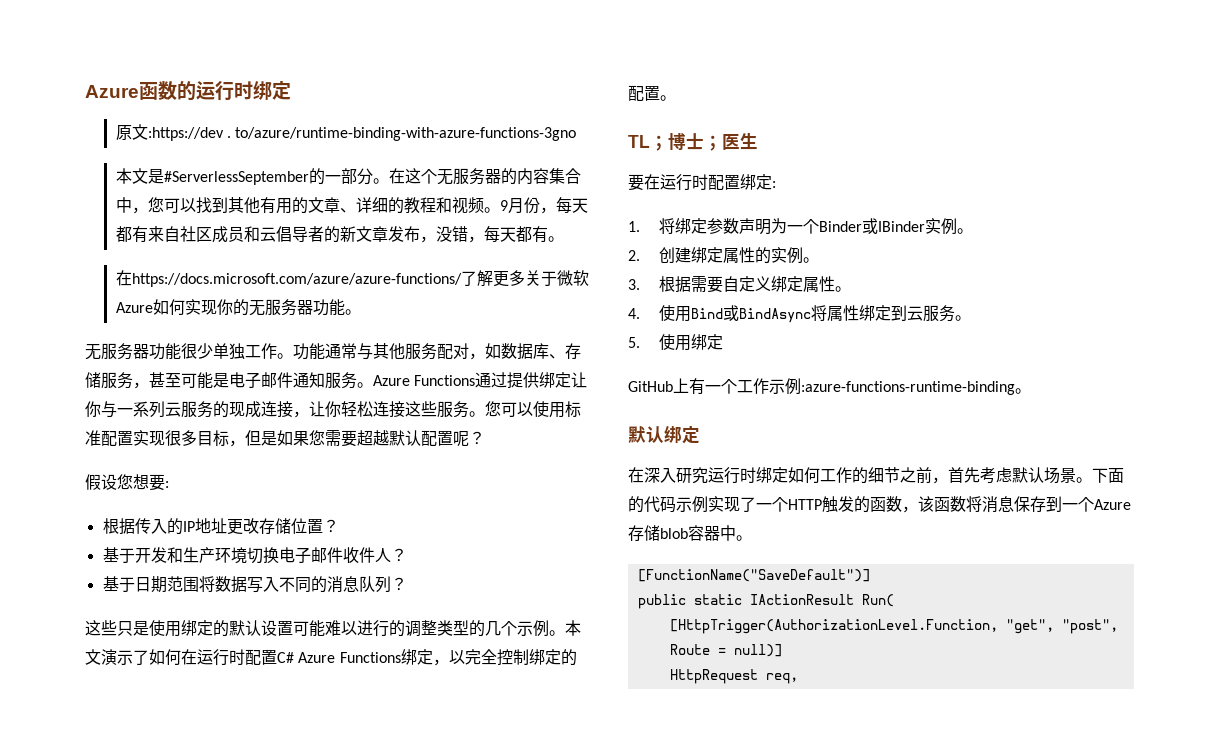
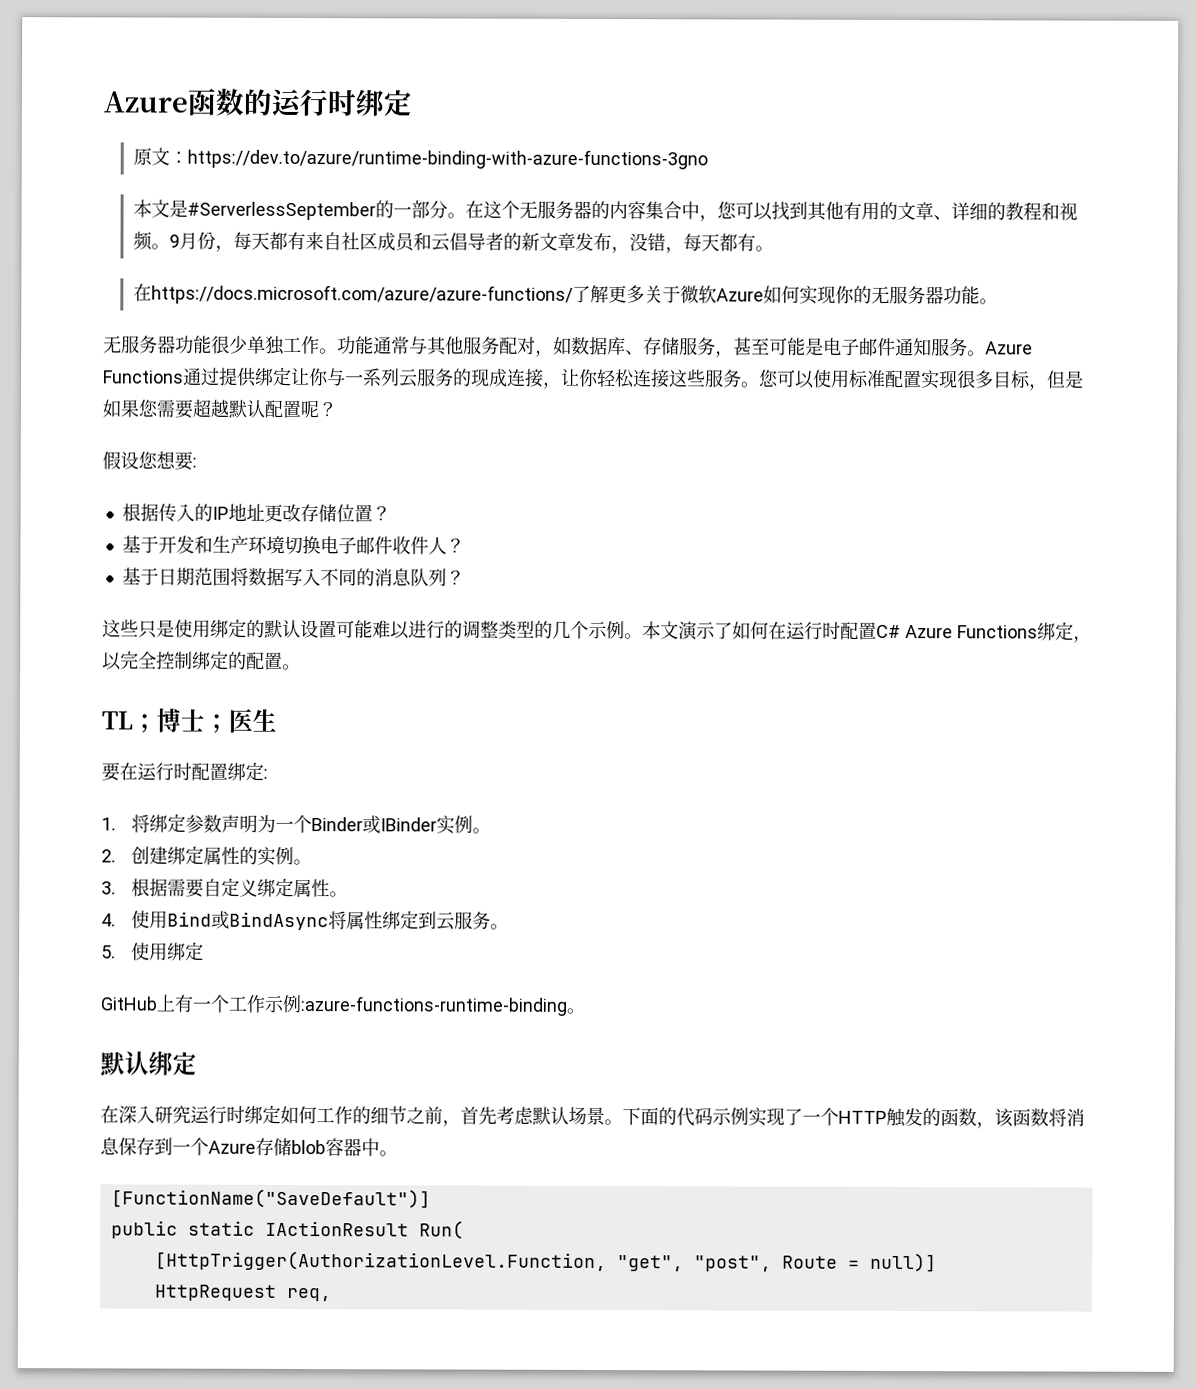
- 原文:https://dev . to/azure/runtime-binding-with-azure-functions-3gno
+ 原文：https://dev.to/azure/runtime-binding-with-azure-functions-3gno

